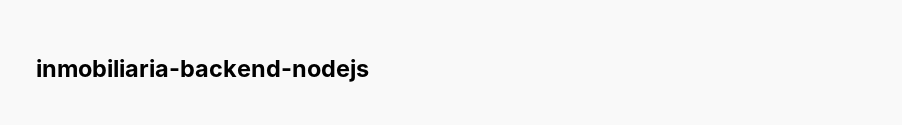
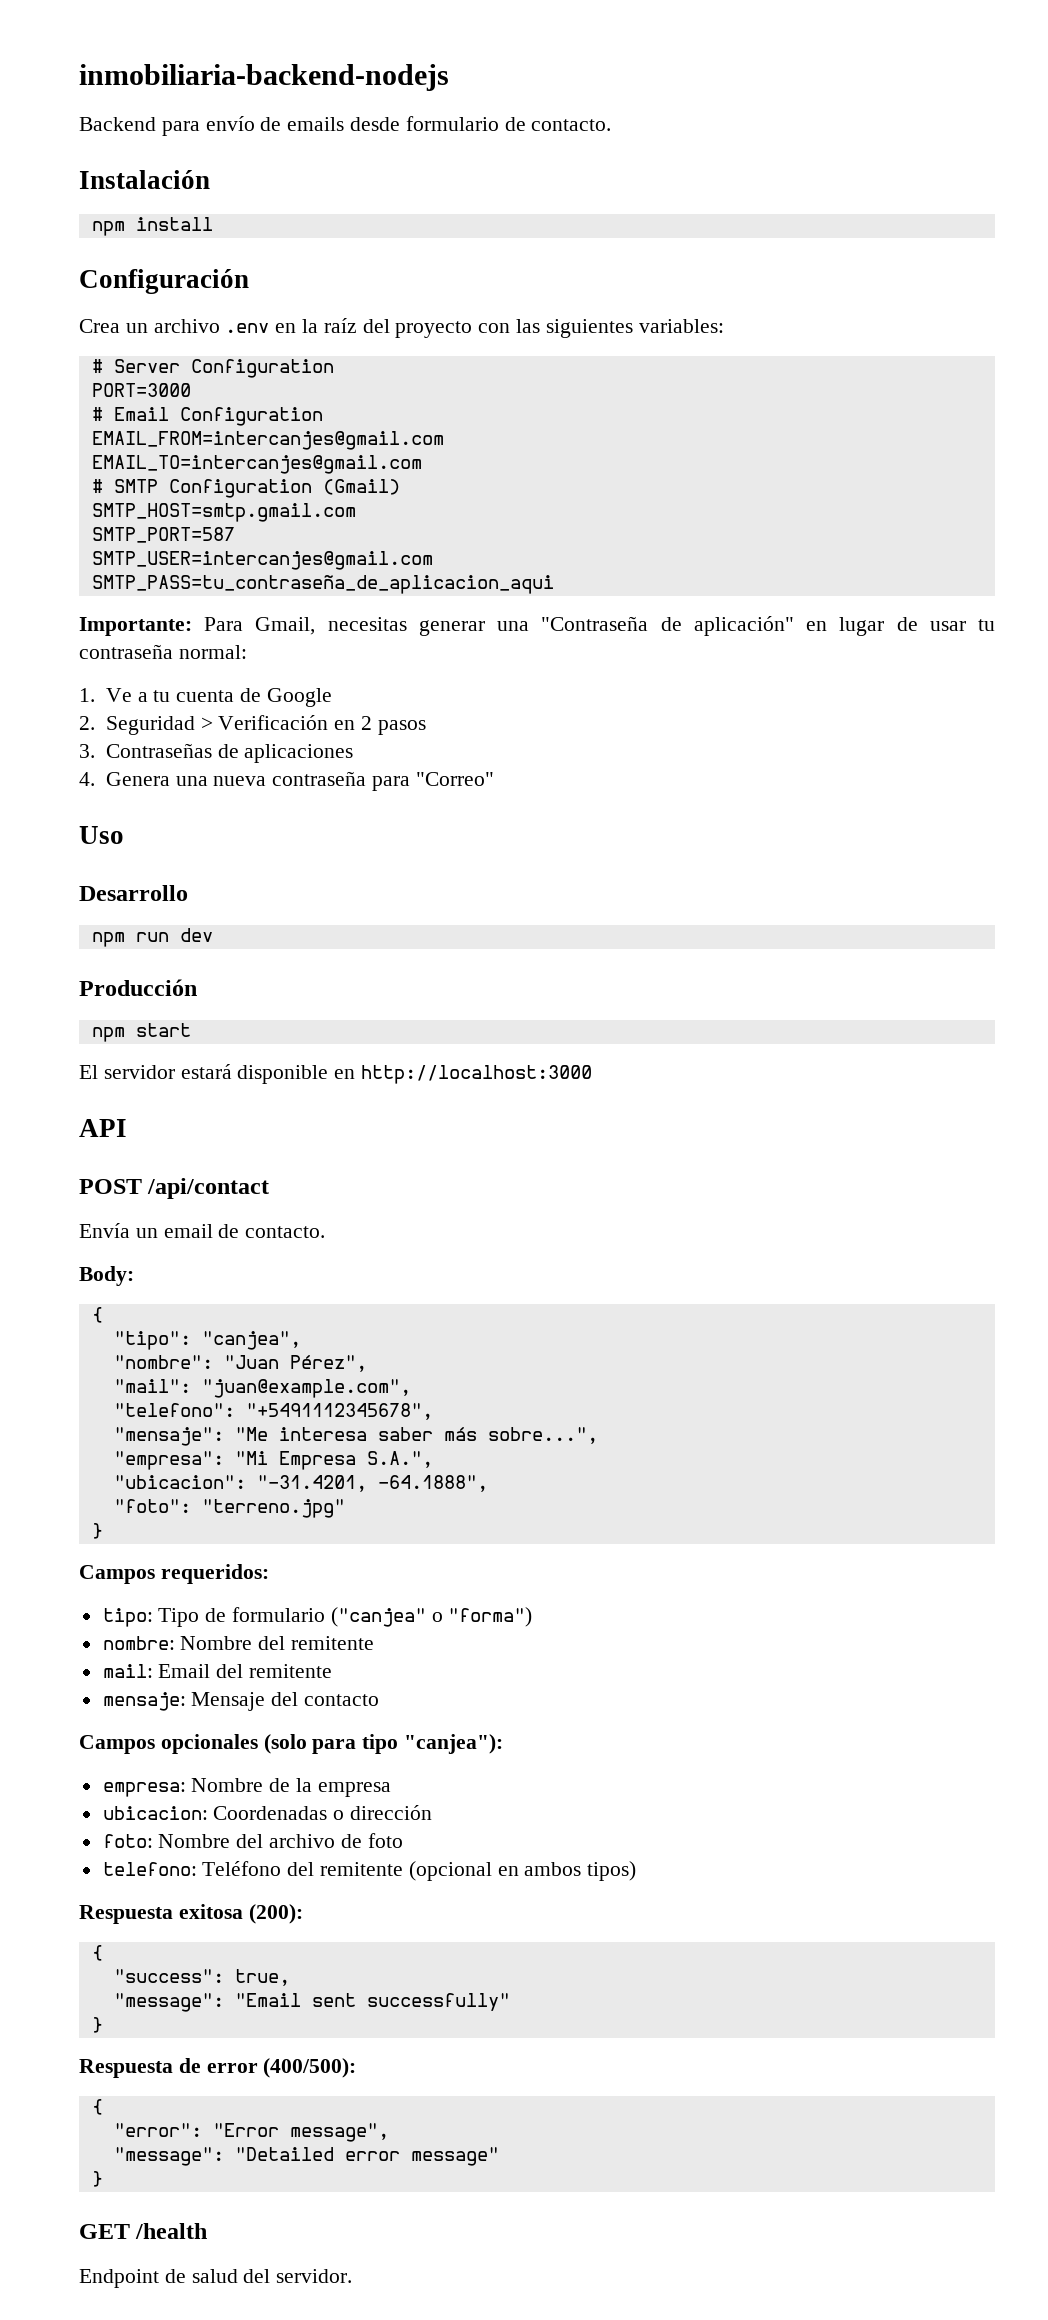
+ Backend para envío de emails desde formulario de contacto.
+ Instalación
+ npm install
+ Configuración
+ Crea un archivo .env en la raíz del proyecto con las siguientes variables:
+ # Server Configuration
+ PORT=3000
+ # Email Configuration
+ EMAIL_FROM=intercanjes@gmail.com
+ EMAIL_TO=intercanjes@gmail.com
+ # SMTP Configuration (Gmail)
+ SMTP_HOST=smtp.gmail.com
+ SMTP_PORT=587
+ SMTP_USER=intercanjes@gmail.com
+ SMTP_PASS=tu_contraseña_de_aplicacion_aqui
+ Importante: Para Gmail, necesitas generar una "Contraseña de aplicación" en lugar de usar tu contraseña normal:
+ 1. Ve a tu cuenta de Google
+ 2. Seguridad > Verificación en 2 pasos
+ 3. Contraseñas de aplicaciones
+ 4. Genera una nueva contraseña para "Correo"
+ Uso
+ Desarrollo
+ npm run dev
+ Producción
+ npm start
+ El servidor estará disponible en http://localhost:3000
+ API
+ POST /api/contact
+ Envía un email de contacto.
+ Body:
+ {
+ "tipo": "canjea",
+ "nombre": "Juan Pérez",
+ "mail": "juan@example.com",
+ "telefono": "+5491112345678",
+ "mensaje": "Me interesa saber más sobre...",
+ "empresa": "Mi Empresa S.A.",
+ "ubicacion": "-31.4201, -64.1888",
+ "foto": "terreno.jpg"
+ }
+ Campos requeridos:
+ tipo: Tipo de formulario ("canjea" o "forma")
+ nombre: Nombre del remitente
+ mail: Email del remitente
+ mensaje: Mensaje del contacto
+ Campos opcionales (solo para tipo "canjea"):
+ empresa: Nombre de la empresa
+ ubicacion: Coordenadas o dirección
+ foto: Nombre del archivo de foto
+ telefono: Teléfono del remitente (opcional en ambos tipos)
+ Respuesta exitosa (200):
+ {
+ "success": true,
+ "message": "Email sent successfully"
+ }
+ Respuesta de error (400/500):
+ {
+ "error": "Error message",
+ "message": "Detailed error message"
+ }
+ GET /health
+ Endpoint de salud del servidor.

